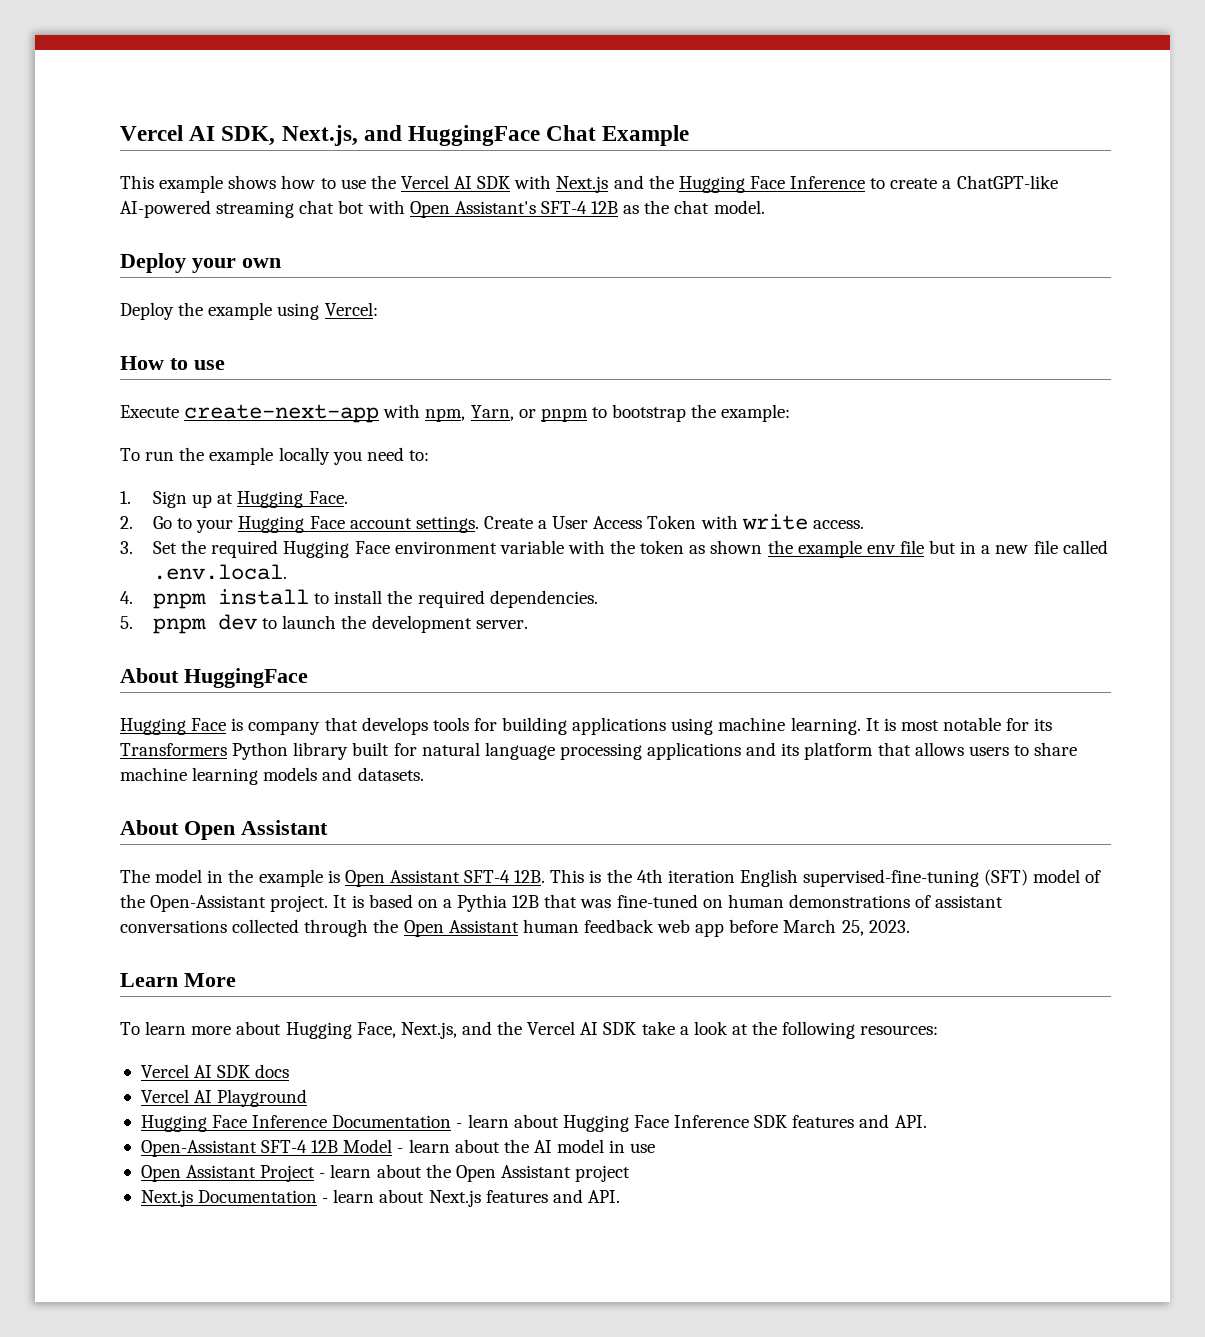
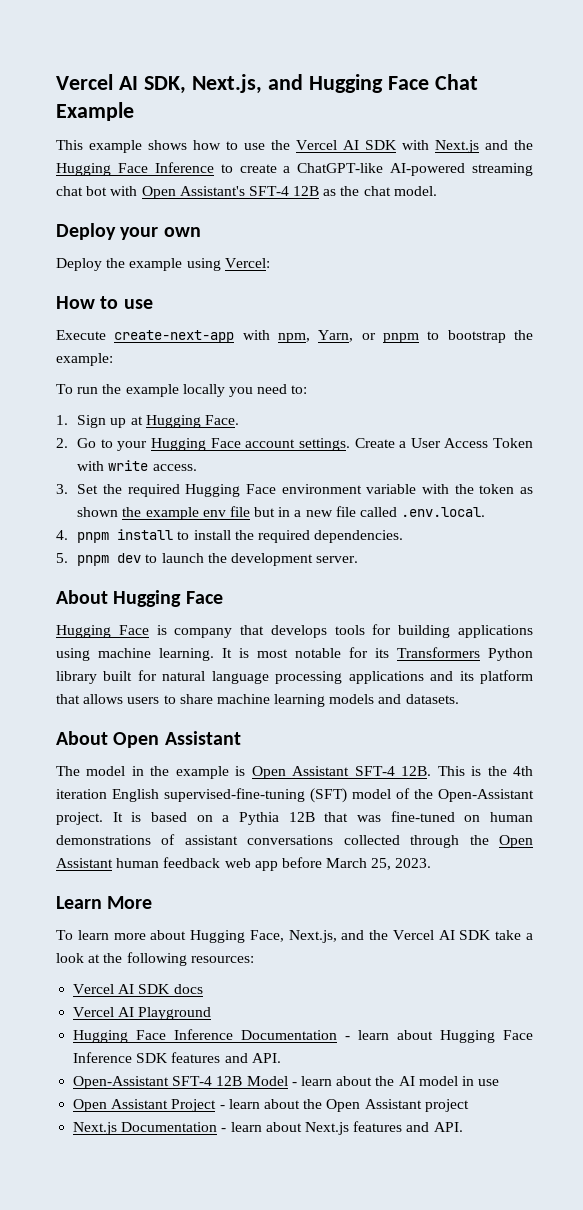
- Vercel AI SDK, Next.js, and HuggingFace Chat Example
+ Vercel AI SDK, Next.js, and Hugging Face Chat Example
- About HuggingFace
+ About Hugging Face

